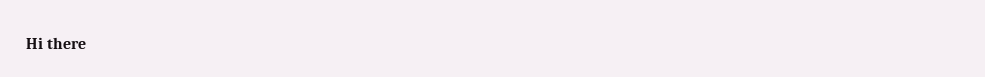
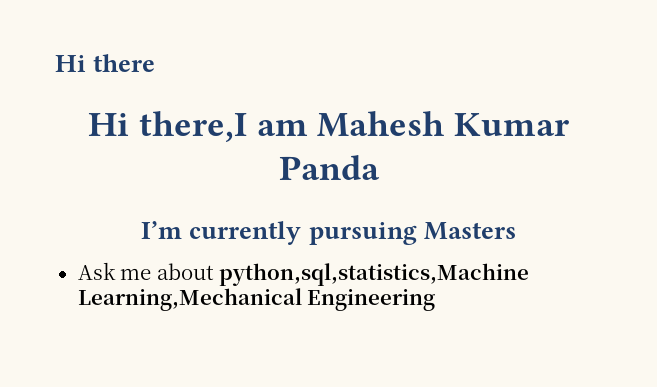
+ Hi there,I am Mahesh Kumar Panda
+ I’m currently pursuing Masters
+ Ask me about python,sql,statistics,Machine Learning,Mechanical Engineering

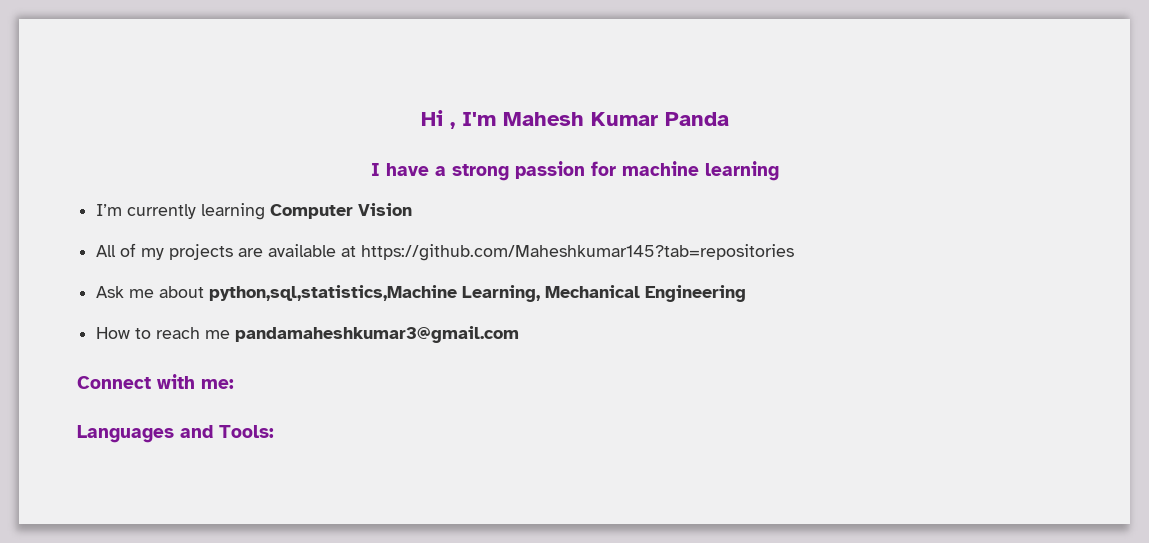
- Hi there
- Hi there,I am Mahesh Kumar Panda
+ Hi , I'm Mahesh Kumar Panda
- I’m currently pursuing Masters
+ I have a strong passion for machine learning
+ I’m currently learning Computer Vision
+ All of my projects are available at https://github.com/Maheshkumar145?tab=repositories
- Ask me about python,sql,statistics,Machine Learning,Mechanical Engineering
+ Ask me about python,sql,statistics,Machine Learning, Mechanical Engineering
+ How to reach me pandamaheshkumar3@gmail.com
+ Connect with me:
+ Languages and Tools:

